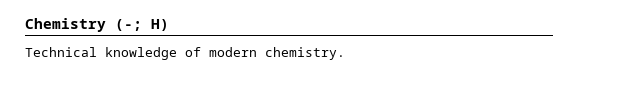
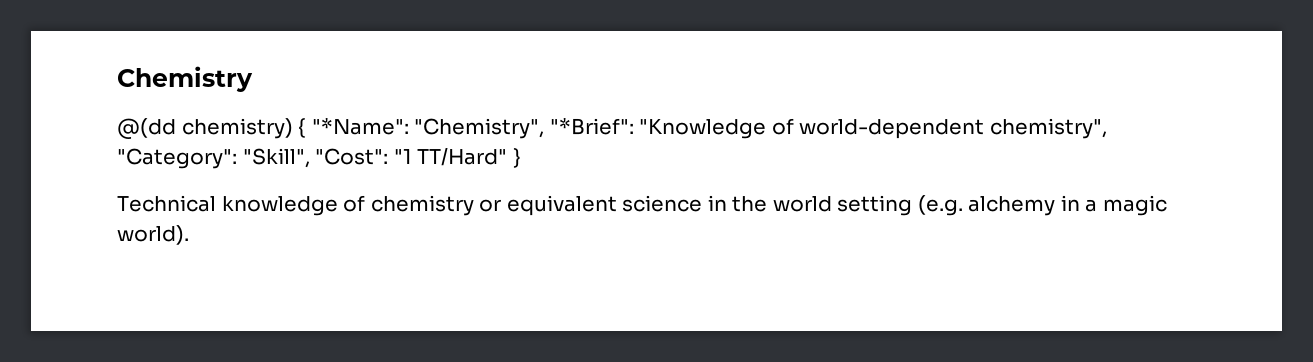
- Chemistry (-; H)
- Technical knowledge of modern chemistry.
+ Chemistry
+ @(dd chemistry) { "*Name": "Chemistry", "*Brief": "Knowledge of world-dependent chemistry", "Category": "Skill", "Cost": "1 TT/Hard" }
+ Technical knowledge of chemistry or equivalent science in the world setting (e.g. alchemy in a magic world).

